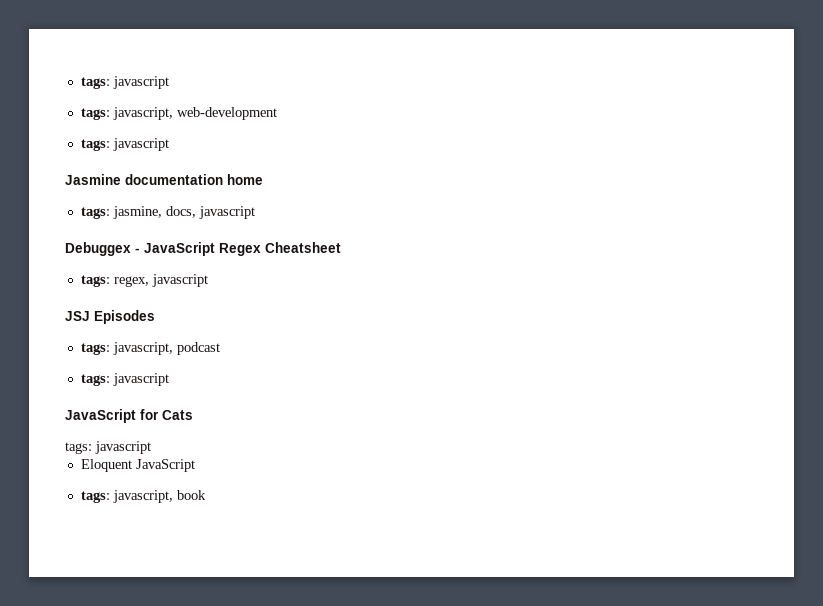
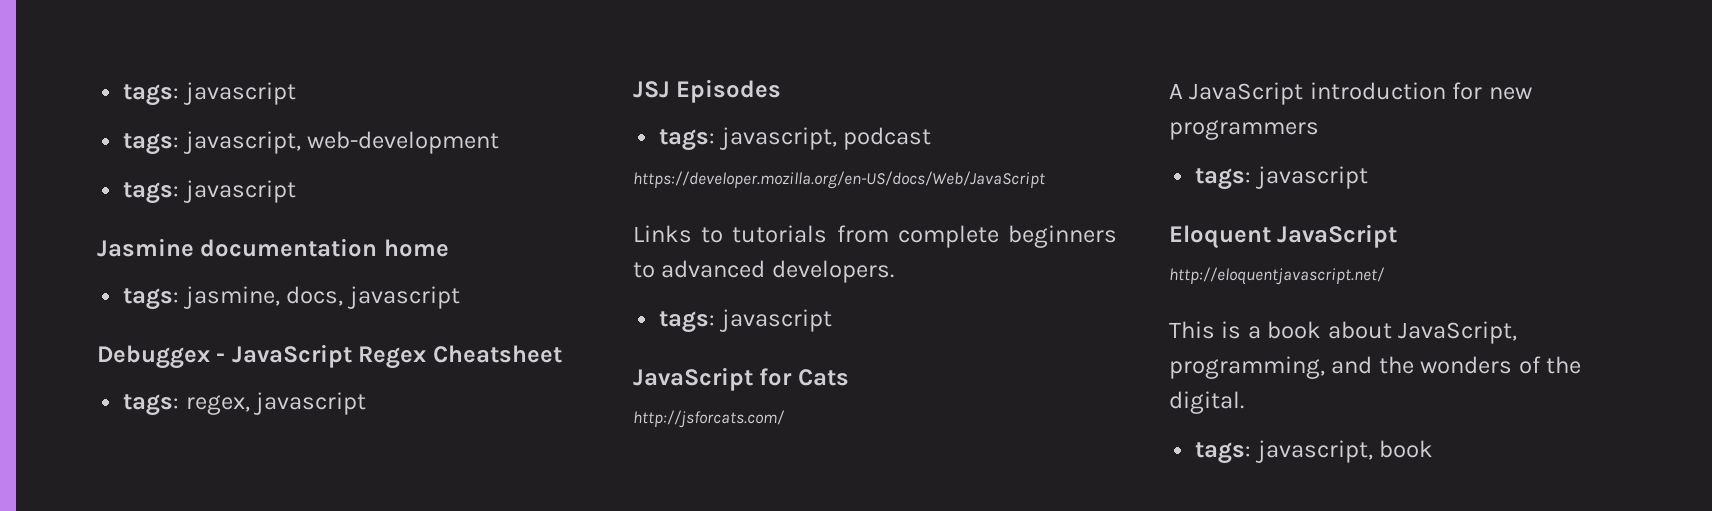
+ https://developer.mozilla.org/en-US/docs/Web/JavaScript
+ Links to tutorials from complete beginners to advanced developers.
  JavaScript for Cats
+ http://jsforcats.com/
+ A JavaScript introduction for new programmers
  tags: javascript
  Eloquent JavaScript
+ http://eloquentjavascript.net/
+ This is a book about JavaScript, programming, and the wonders of the digital.

